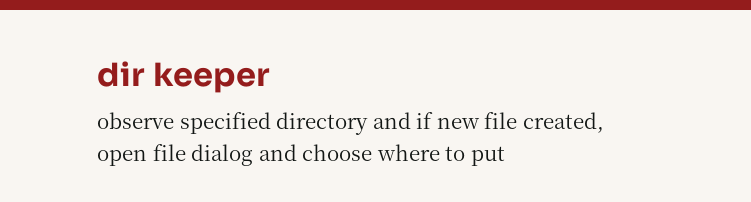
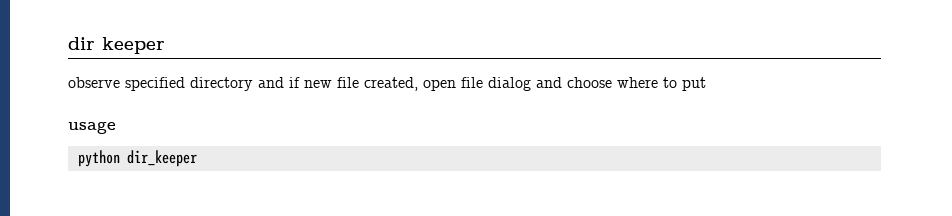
+ usage
+ python dir_keeper

